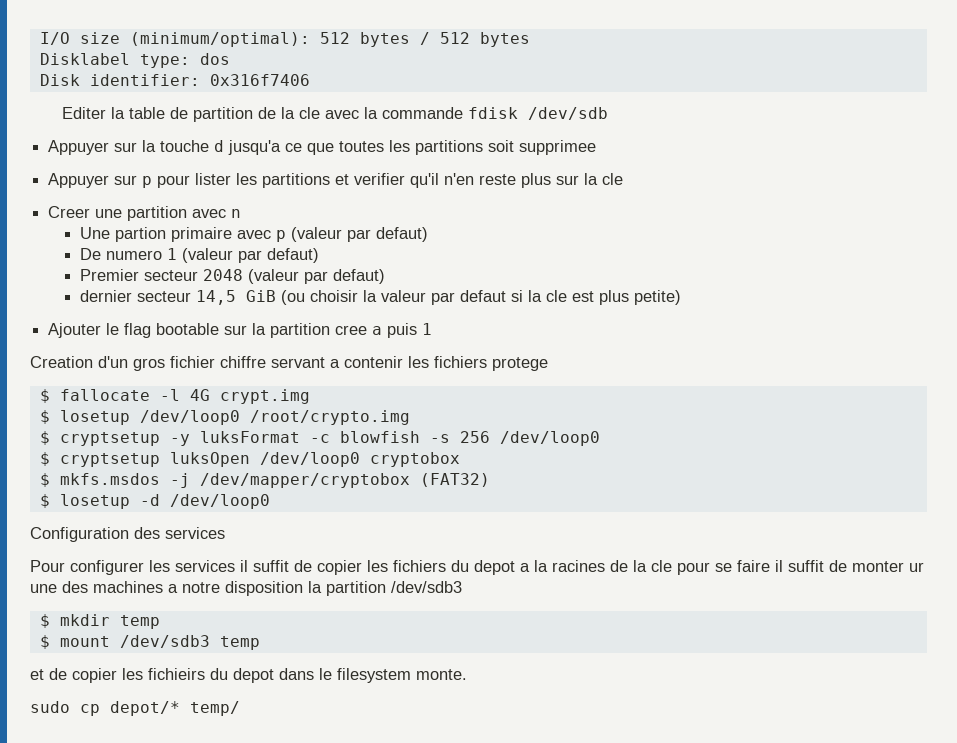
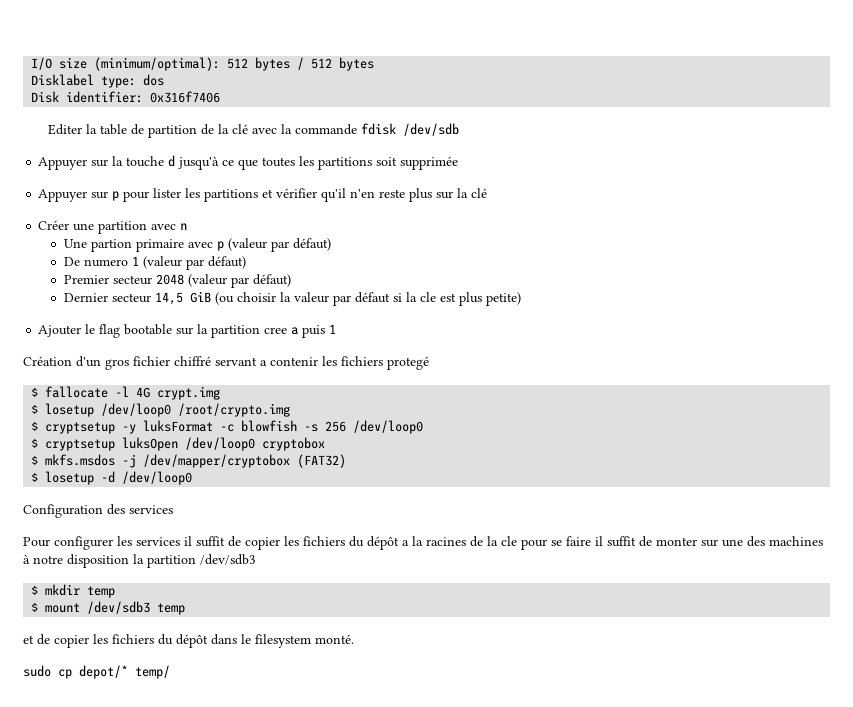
- Editer la table de partition de la cle avec la commande fdisk /dev/sdb
+ Editer la table de partition de la clé avec la commande fdisk /dev/sdb
- Appuyer sur la touche d jusqu'a ce que toutes les partitions soit supprimee
+ Appuyer sur la touche d jusqu'à ce que toutes les partitions soit supprimée
- Appuyer sur p pour lister les partitions et verifier qu'il n'en reste plus sur la cle
- Creer une partition avec n
+ Appuyer sur p pour lister les partitions et vérifier qu'il n'en reste plus sur la clé
+ Créer une partition avec n
- Une partion primaire avec p (valeur par defaut)
+ Une partion primaire avec p (valeur par défaut)
- De numero 1 (valeur par defaut)
+ De numero 1 (valeur par défaut)
- Premier secteur 2048 (valeur par defaut)
- dernier secteur 14,5 GiB (ou choisir la valeur par defaut si la cle est plus petite)
+ Premier secteur 2048 (valeur par défaut)
+ Dernier secteur 14,5 GiB (ou choisir la valeur par défaut si la cle est plus petite)
- Creation d'un gros fichier chiffre servant a contenir les fichiers protege
+ Création d'un gros fichier chiffré servant a contenir les fichiers protegé
- Pour configurer les services il suffit de copier les fichiers du depot a la racines de la cle pour se faire il suffit de monter ur une des machines a notre disposition la partition /dev/sdb3
+ Pour configurer les services il suffit de copier les fichiers du dépôt a la racines de la cle pour se faire il suffit de monter sur une des machines à notre disposition la partition /dev/sdb3
- et de copier les fichieirs du depot dans le filesystem monte.
+ et de copier les fichiers du dépôt dans le filesystem monté.

